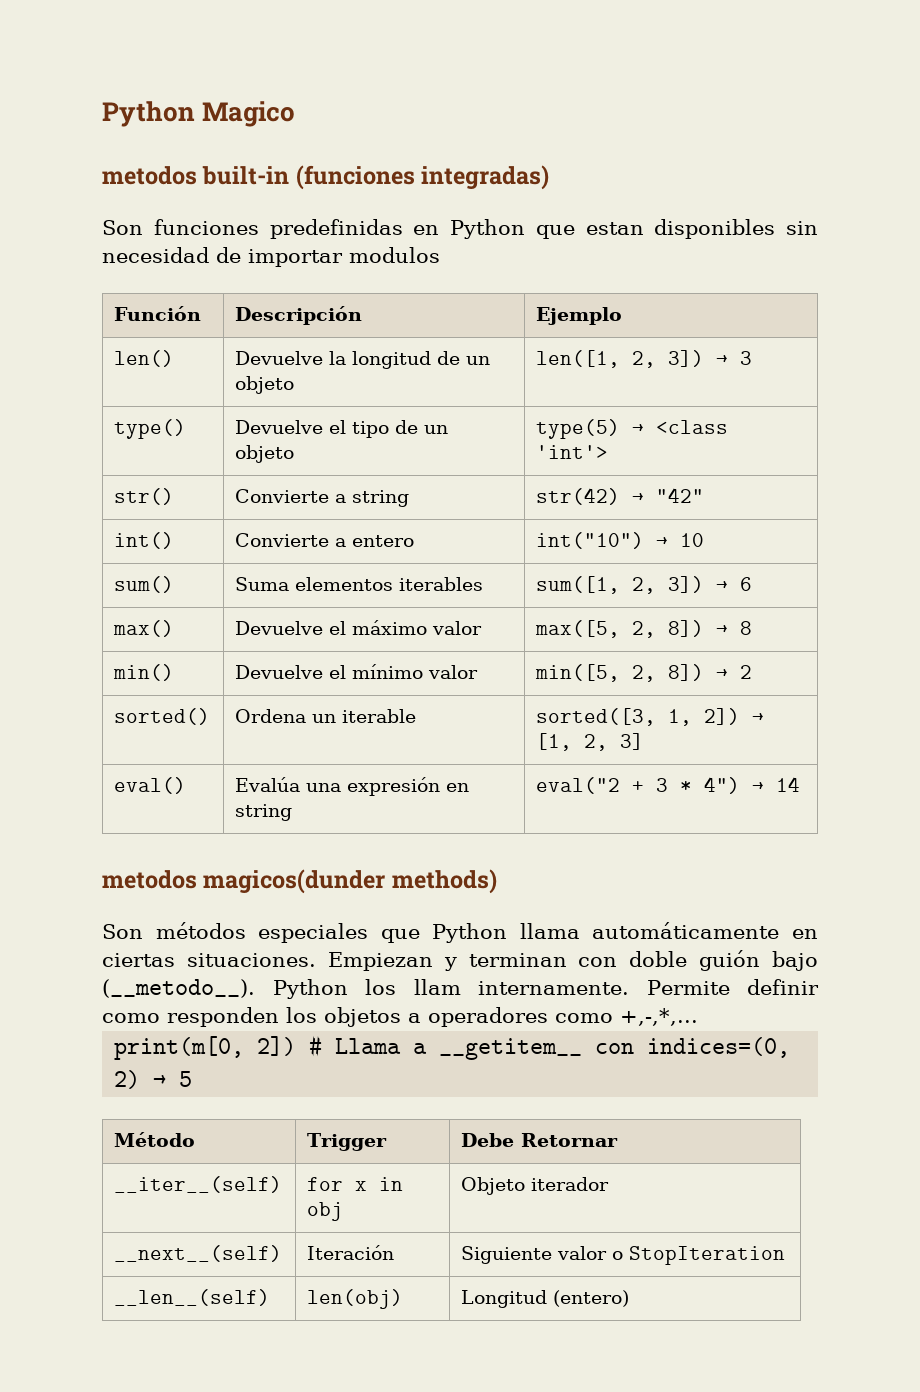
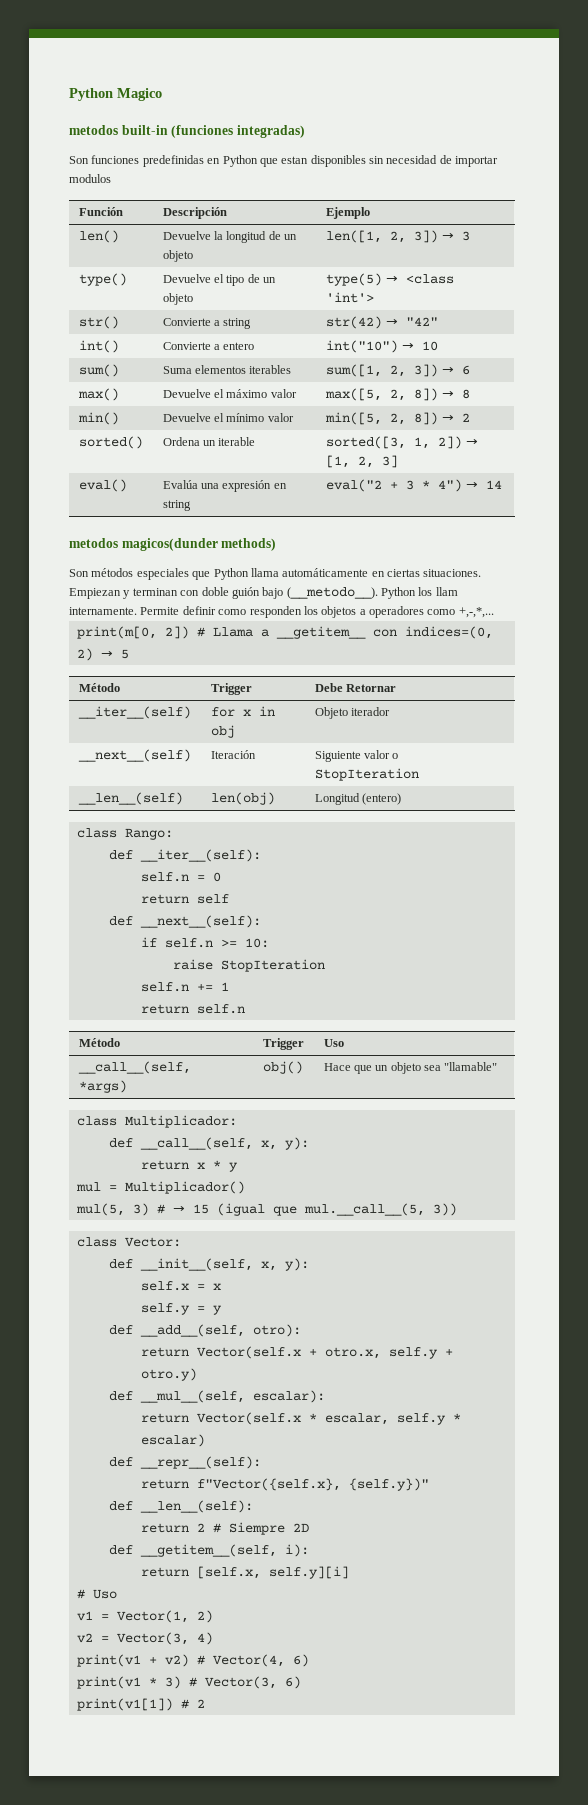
+ class Rango:
+ def __iter__(self):
+ self.n = 0
+ return self
+ def __next__(self):
+ if self.n >= 10:
+ raise StopIteration
+ self.n += 1
+ return self.n
+ Método | Trigger | Uso
+ __call__(self, *args) | obj() | Hace que un objeto sea "llamable"
+ class Multiplicador:
+ def __call__(self, x, y):
+ return x * y
+ mul = Multiplicador()
+ mul(5, 3) # → 15 (igual que mul.__call__(5, 3))
+ class Vector:
+ def __init__(self, x, y):
+ self.x = x
+ self.y = y
+ def __add__(self, otro):
+ return Vector(self.x + otro.x, self.y + otro.y)
+ def __mul__(self, escalar):
+ return Vector(self.x * escalar, self.y * escalar)
+ def __repr__(self):
+ return f"Vector({self.x}, {self.y})"
+ def __len__(self):
+ return 2 # Siempre 2D
+ def __getitem__(self, i):
+ return [self.x, self.y][i]
+ # Uso
+ v1 = Vector(1, 2)
+ v2 = Vector(3, 4)
+ print(v1 + v2) # Vector(4, 6)
+ print(v1 * 3) # Vector(3, 6)
+ print(v1[1]) # 2

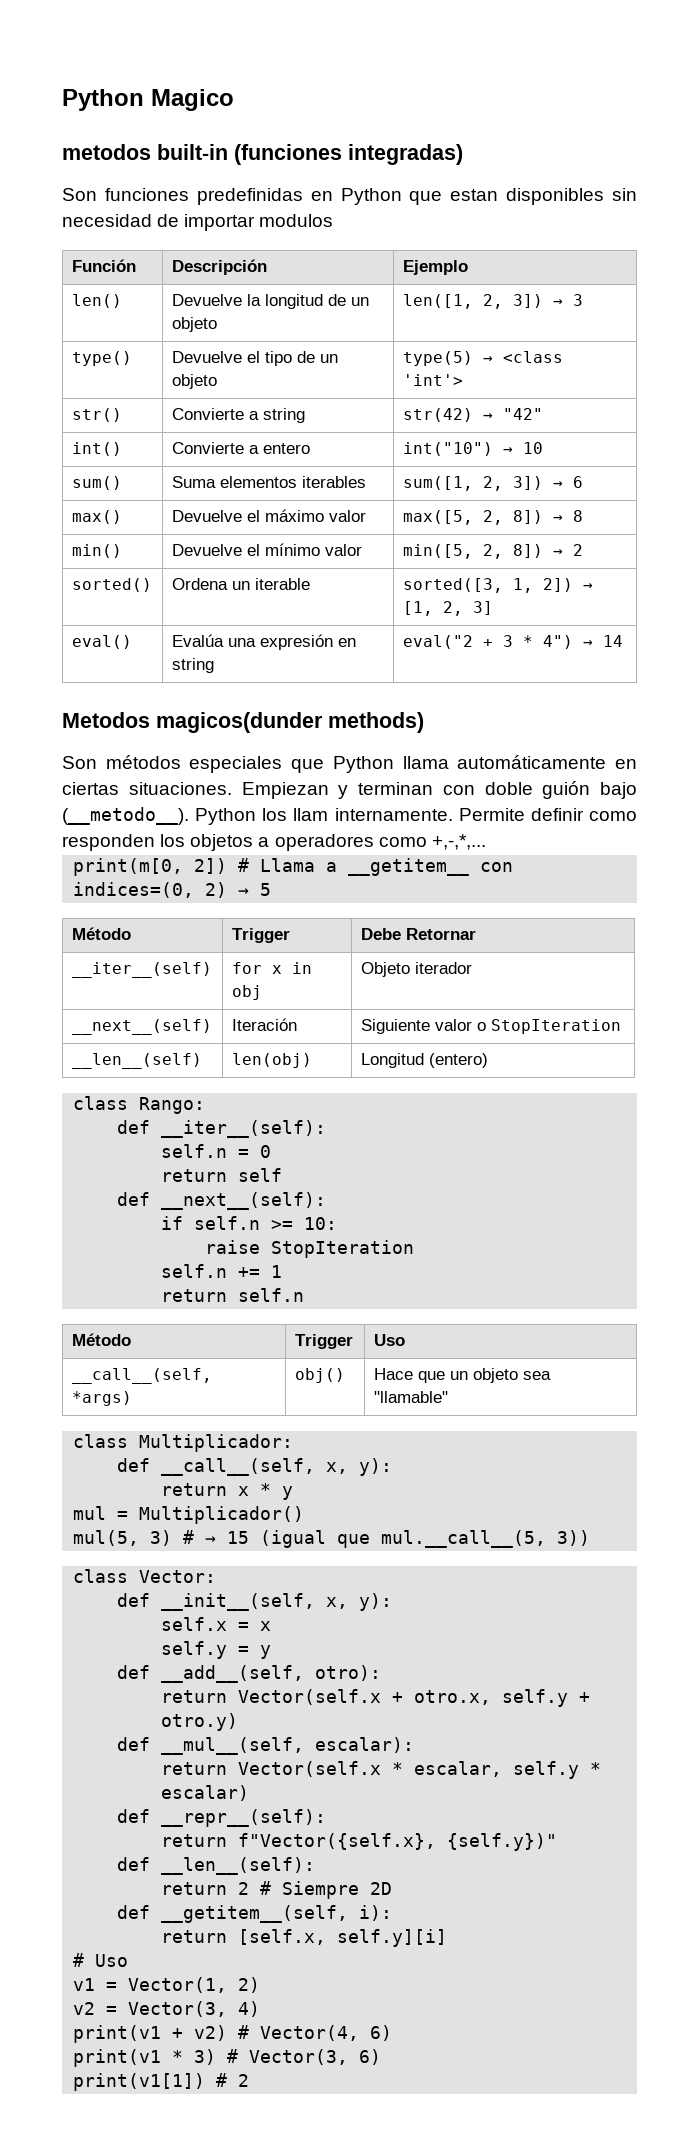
- metodos magicos(dunder methods)
+ Metodos magicos(dunder methods)

